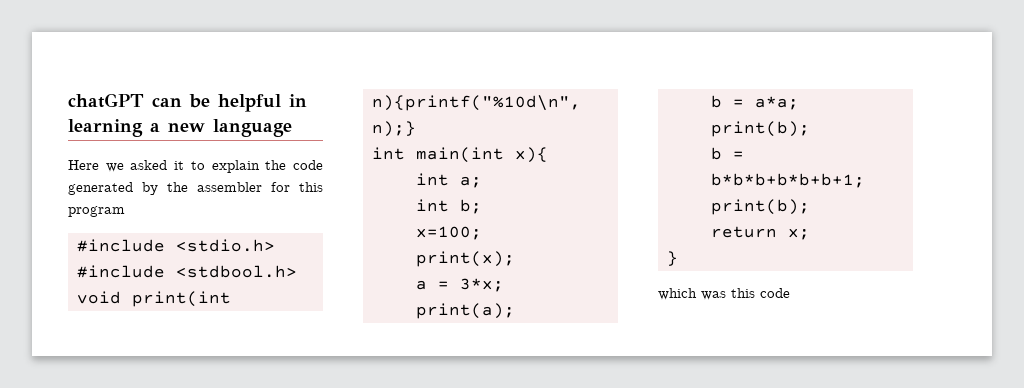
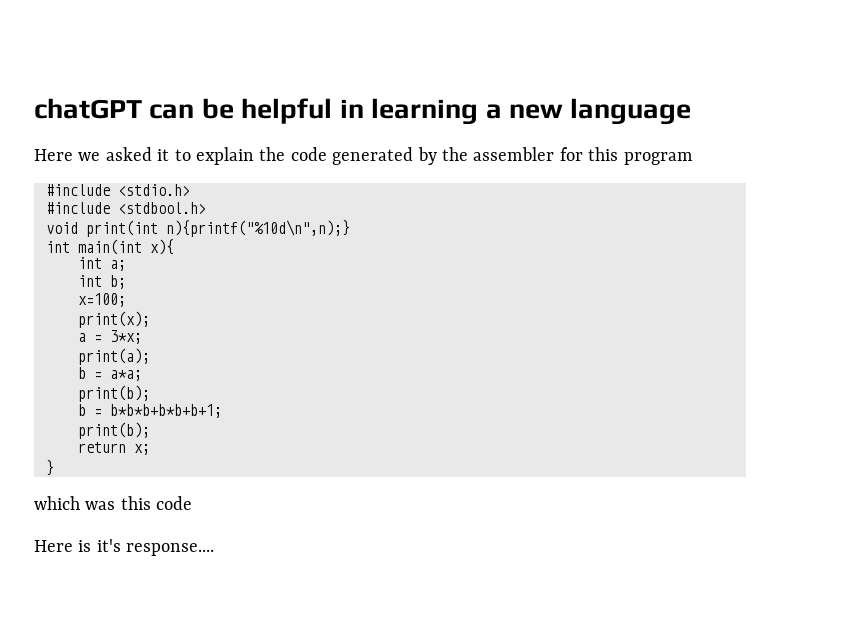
+ Here is it's response....

